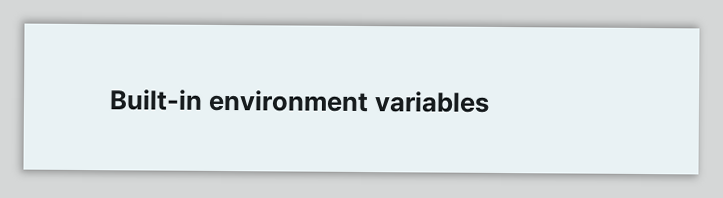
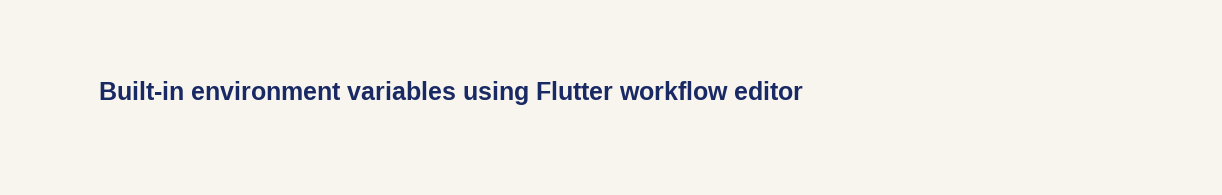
- Built-in environment variables
+ Built-in environment variables using Flutter workflow editor

